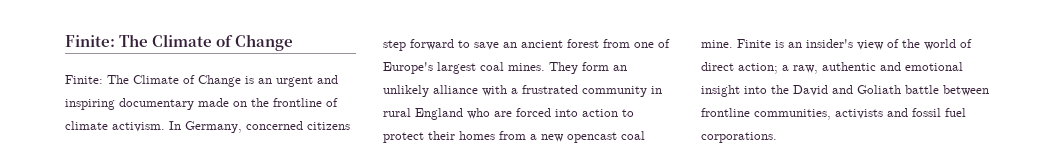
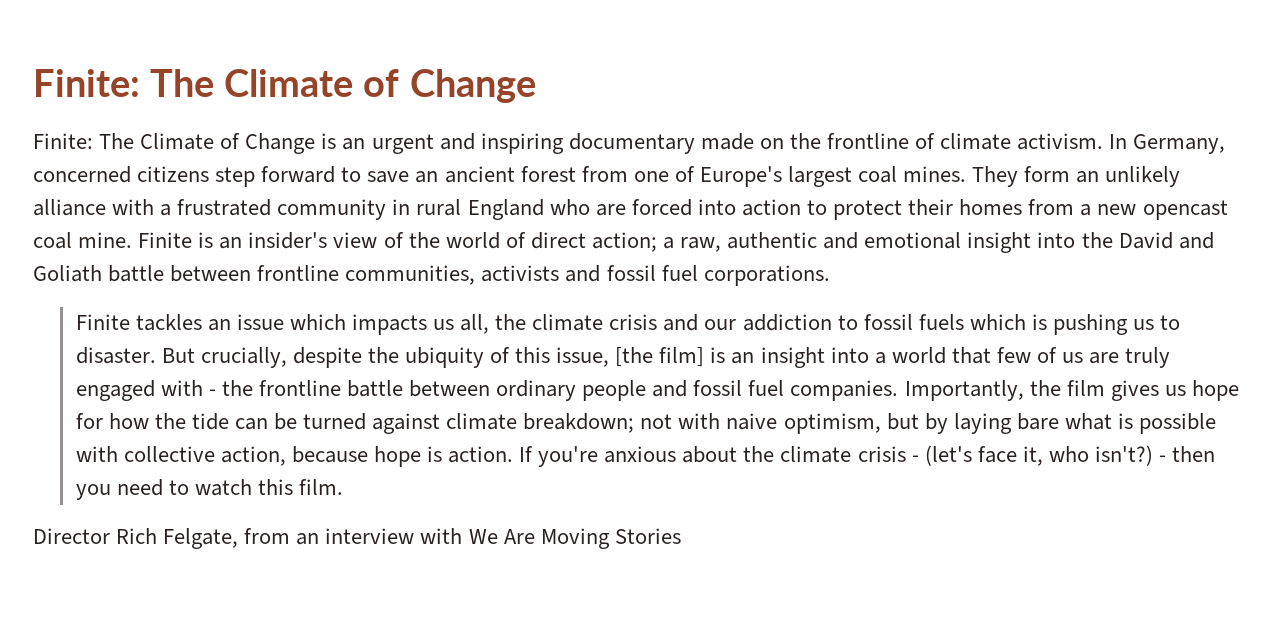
+ Finite tackles an issue which impacts us all, the climate crisis and our addiction to fossil fuels which is pushing us to disaster. But crucially, despite the ubiquity of this issue, [the film] is an insight into a world that few of us are truly engaged with - the frontline battle between ordinary people and fossil fuel companies. Importantly, the film gives us hope for how the tide can be turned against climate breakdown; not with naive optimism, but by laying bare what is possible with collective action, because hope is action. If you're anxious about the climate crisis - (let's face it, who isn't?) - then you need to watch this film.
+ Director Rich Felgate, from an interview with We Are Moving Stories

